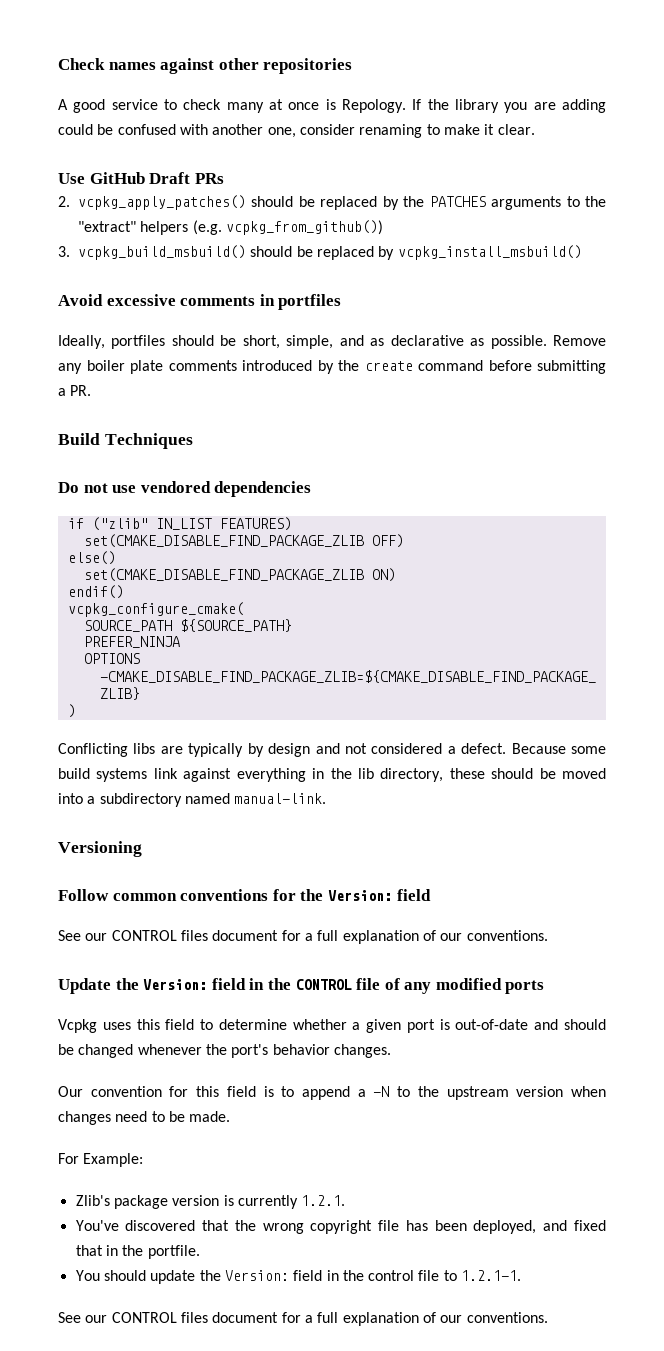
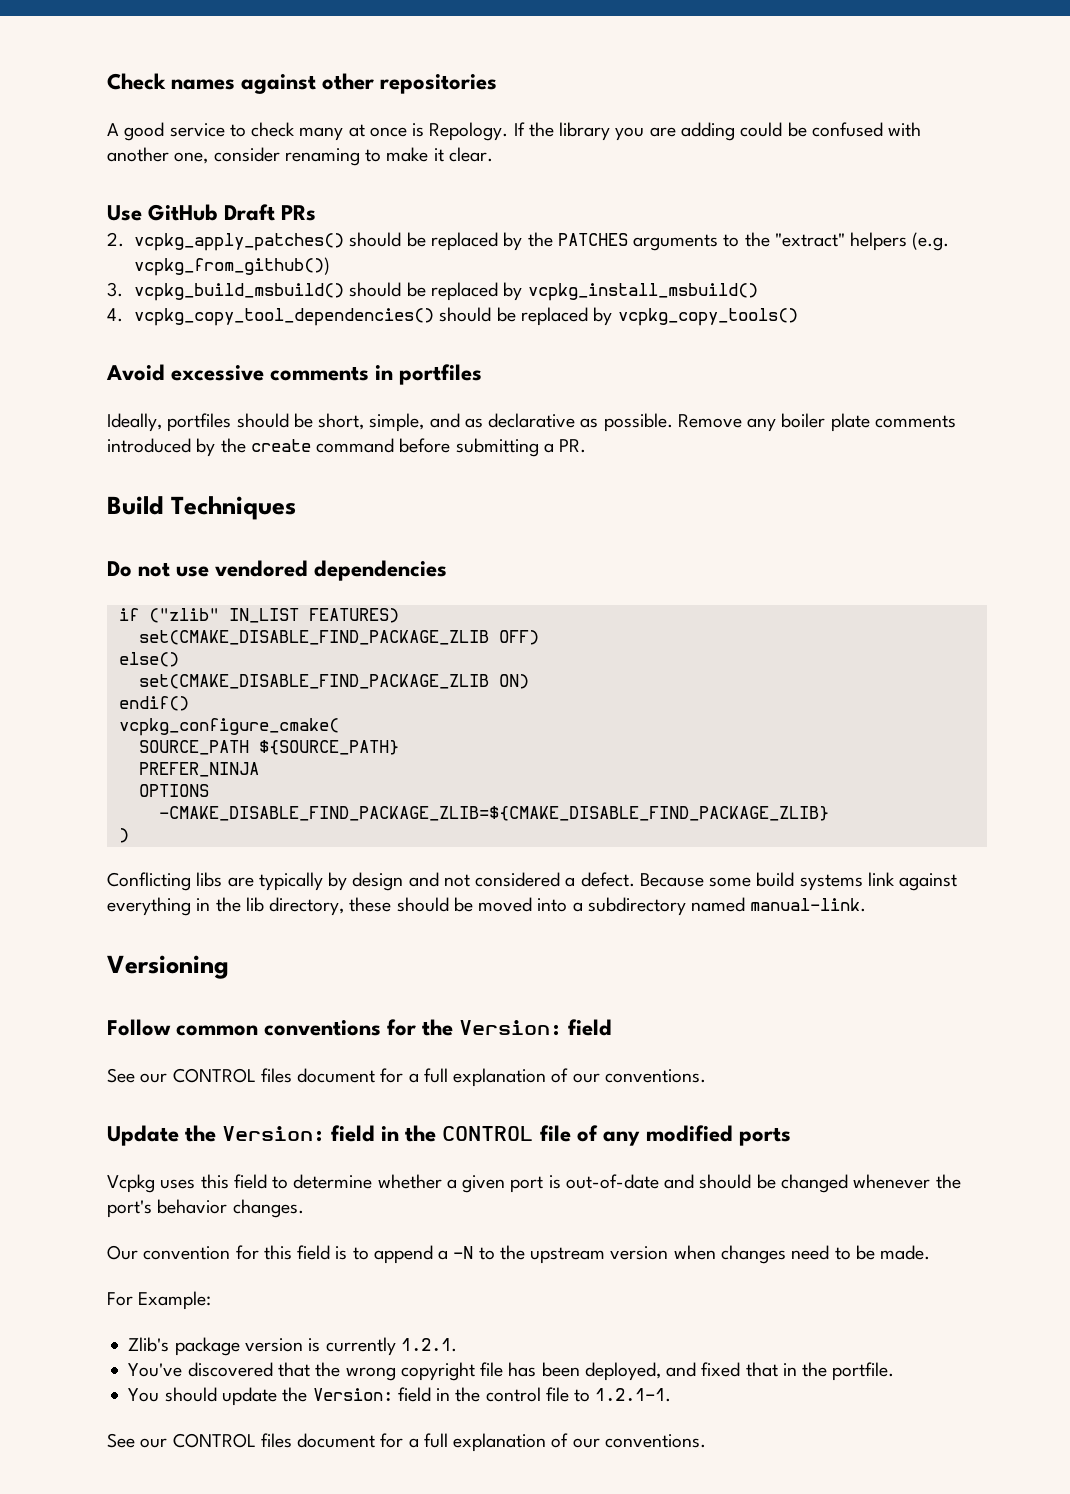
+ 4. vcpkg_copy_tool_dependencies() should be replaced by vcpkg_copy_tools()

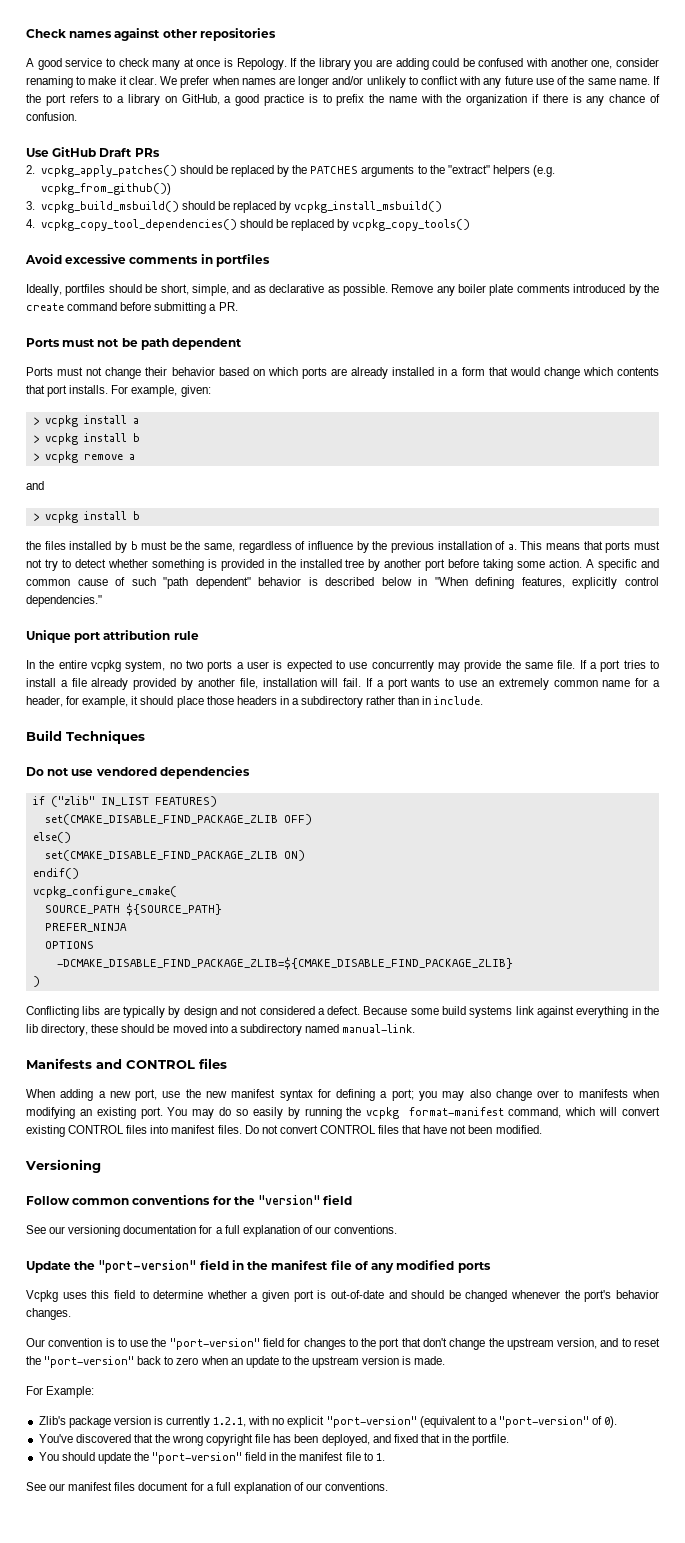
+ We prefer when names are longer and/or unlikely to conflict with any future use of the same name. If the port refers to a library on GitHub, a good practice is to prefix the name with the organization if there is any chance of confusion.
+ Ports must not be path dependent
+ Ports must not change their behavior based on which ports are already installed in a form that would change which contents that port installs. For example, given:
+ > vcpkg install a
+ > vcpkg install b
+ > vcpkg remove a
+ and
+ > vcpkg install b
+ the files installed by b must be the same, regardless of influence by the previous installation of a. This means that ports must not try to detect whether something is provided in the installed tree by another port before taking some action. A specific and common cause of such "path dependent" behavior is described below in "When defining features, explicitly control dependencies."
+ Unique port attribution rule
+ In the entire vcpkg system, no two ports a user is expected to use concurrently may provide the same file. If a port tries to install a file already provided by another file, installation will fail. If a port wants to use an extremely common name for a header, for example, it should place those headers in a subdirectory rather than in include.
- -CMAKE_DISABLE_FIND_PACKAGE_ZLIB=${CMAKE_DISABLE_FIND_PACKAGE_ZLIB}
+ -DCMAKE_DISABLE_FIND_PACKAGE_ZLIB=${CMAKE_DISABLE_FIND_PACKAGE_ZLIB}
+ Manifests and CONTROL files
+ When adding a new port, use the new manifest syntax for defining a port; you may also change over to manifests when modifying an existing port. You may do so easily by running the vcpkg format-manifest command, which will convert existing CONTROL files into manifest files. Do not convert CONTROL files that have not been modified.
- Follow common conventions for the Version: field
- See our CONTROL files document for a full explanation of our conventions.
+ Follow common conventions for the "version" field
+ See our versioning documentation for a full explanation of our conventions.
- Update the Version: field in the CONTROL file of any modified ports
+ Update the "port-version" field in the manifest file of any modified ports
- Our convention for this field is to append a -N to the upstream version when changes need to be made.
+ Our convention is to use the "port-version" field for changes to the port that don't change the upstream version, and to reset the "port-version" back to zero when an update to the upstream version is made.
- Zlib's package version is currently 1.2.1.
+ Zlib's package version is currently 1.2.1, with no explicit "port-version" (equivalent to a "port-version" of 0).
- You should update the Version: field in the control file to 1.2.1-1.
- See our CONTROL files document for a full explanation of our conventions.
+ You should update the "port-version" field in the manifest file to 1.
+ See our manifest files document for a full explanation of our conventions.

